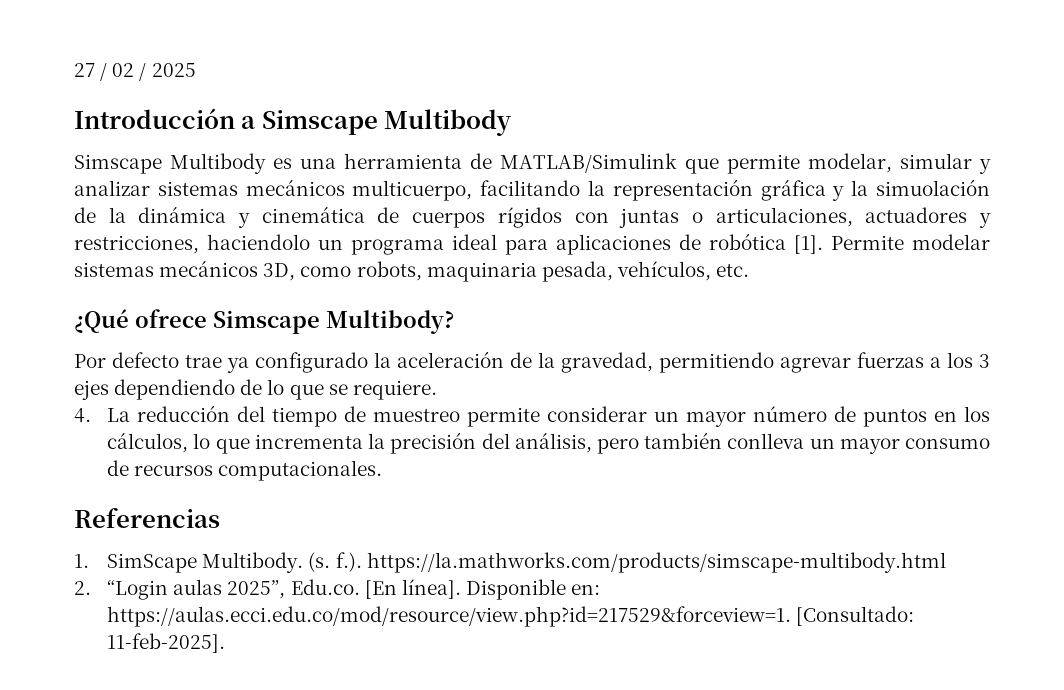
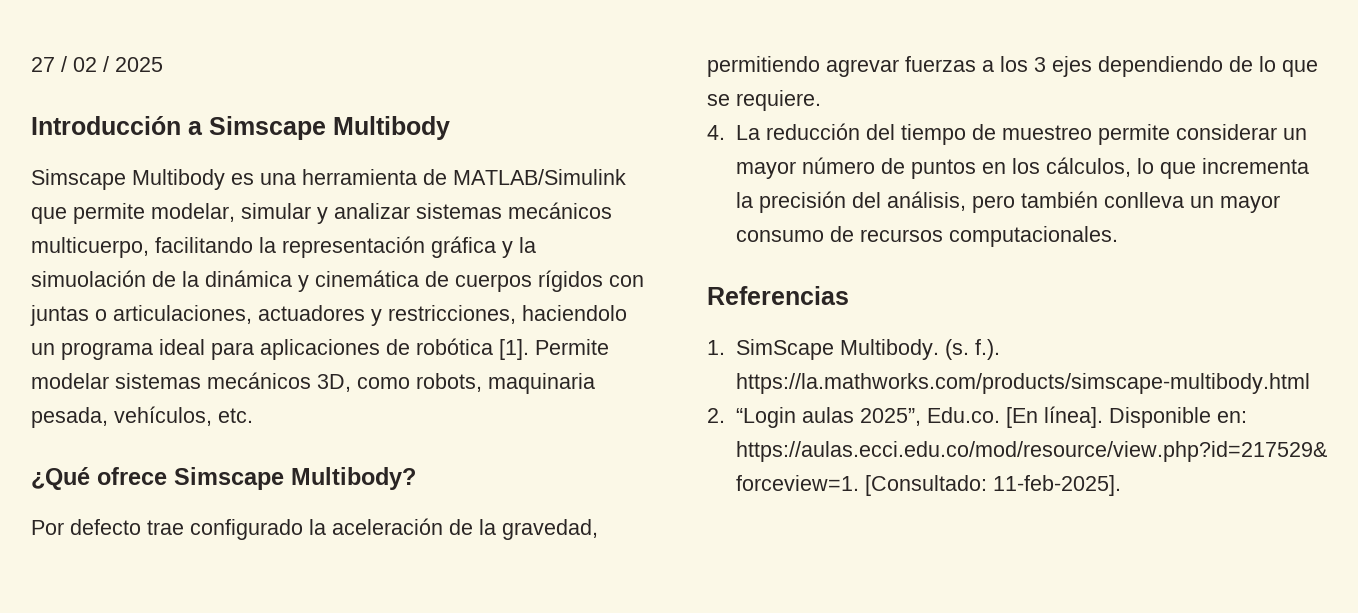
- Por defecto trae ya configurado la aceleración de la gravedad, permitiendo agrevar fuerzas a los 3 ejes dependiendo de lo que se requiere.
+ Por defecto trae configurado la aceleración de la gravedad, permitiendo agrevar fuerzas a los 3 ejes dependiendo de lo que se requiere.

